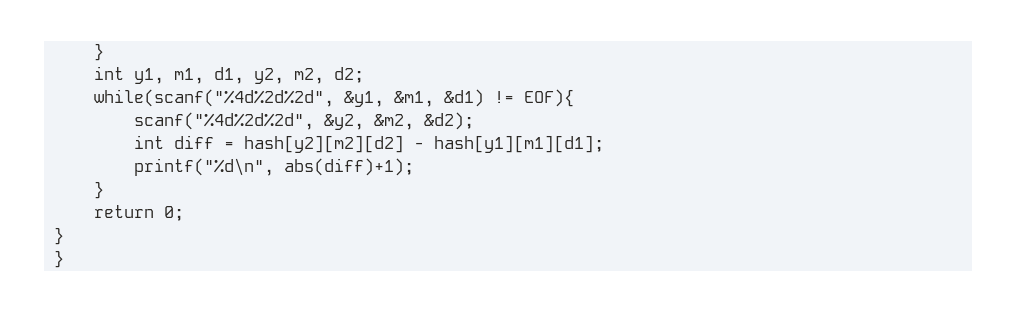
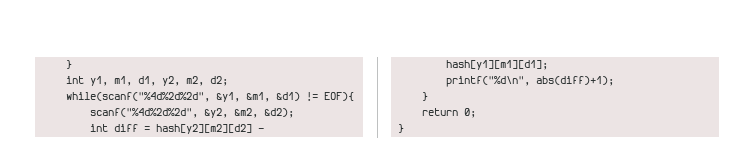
  return 0;
- }

